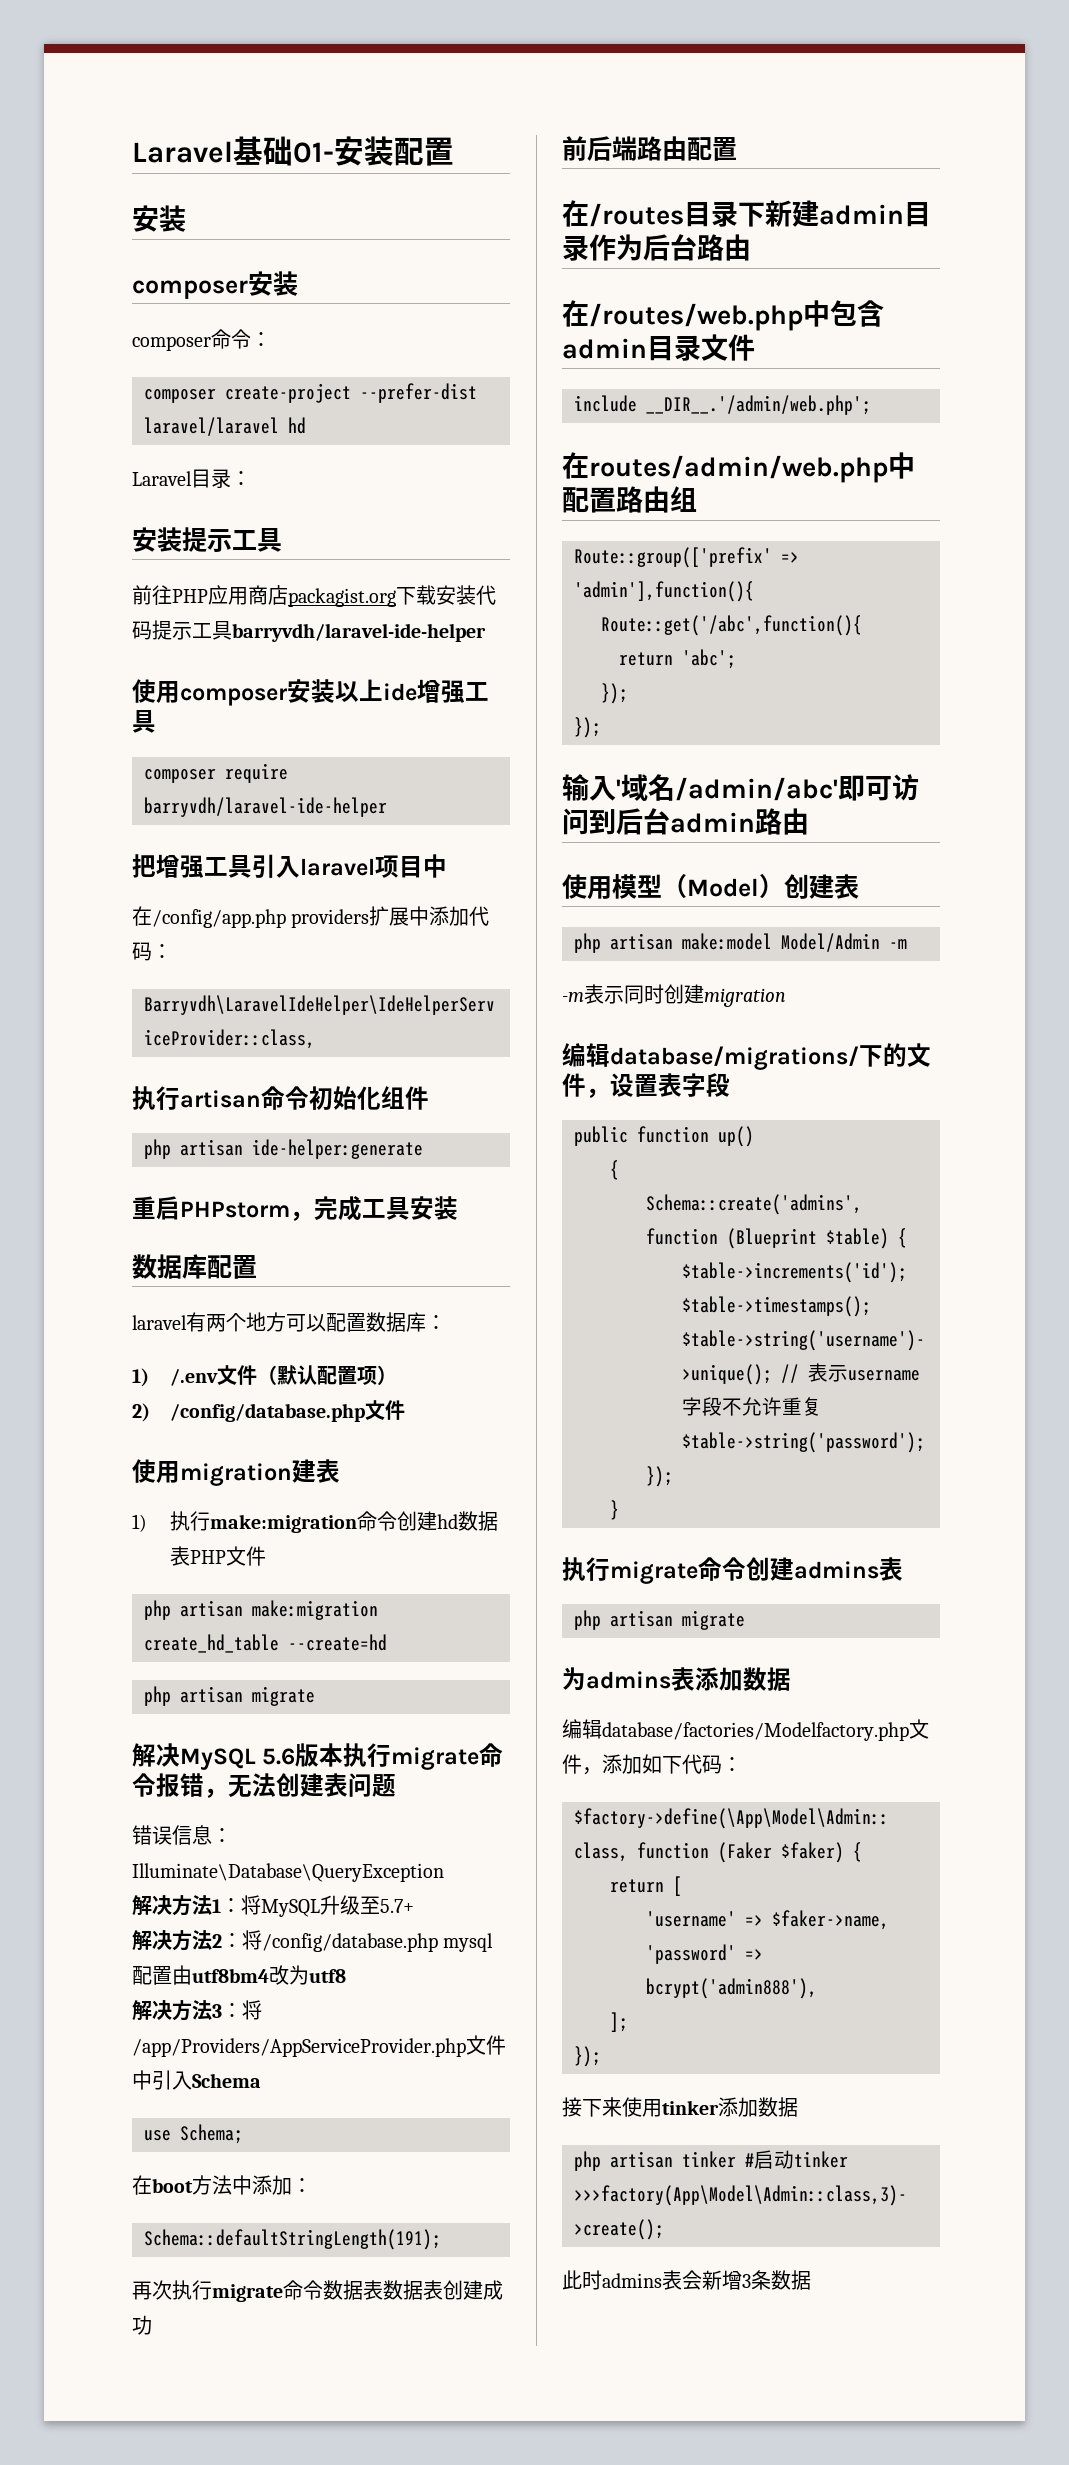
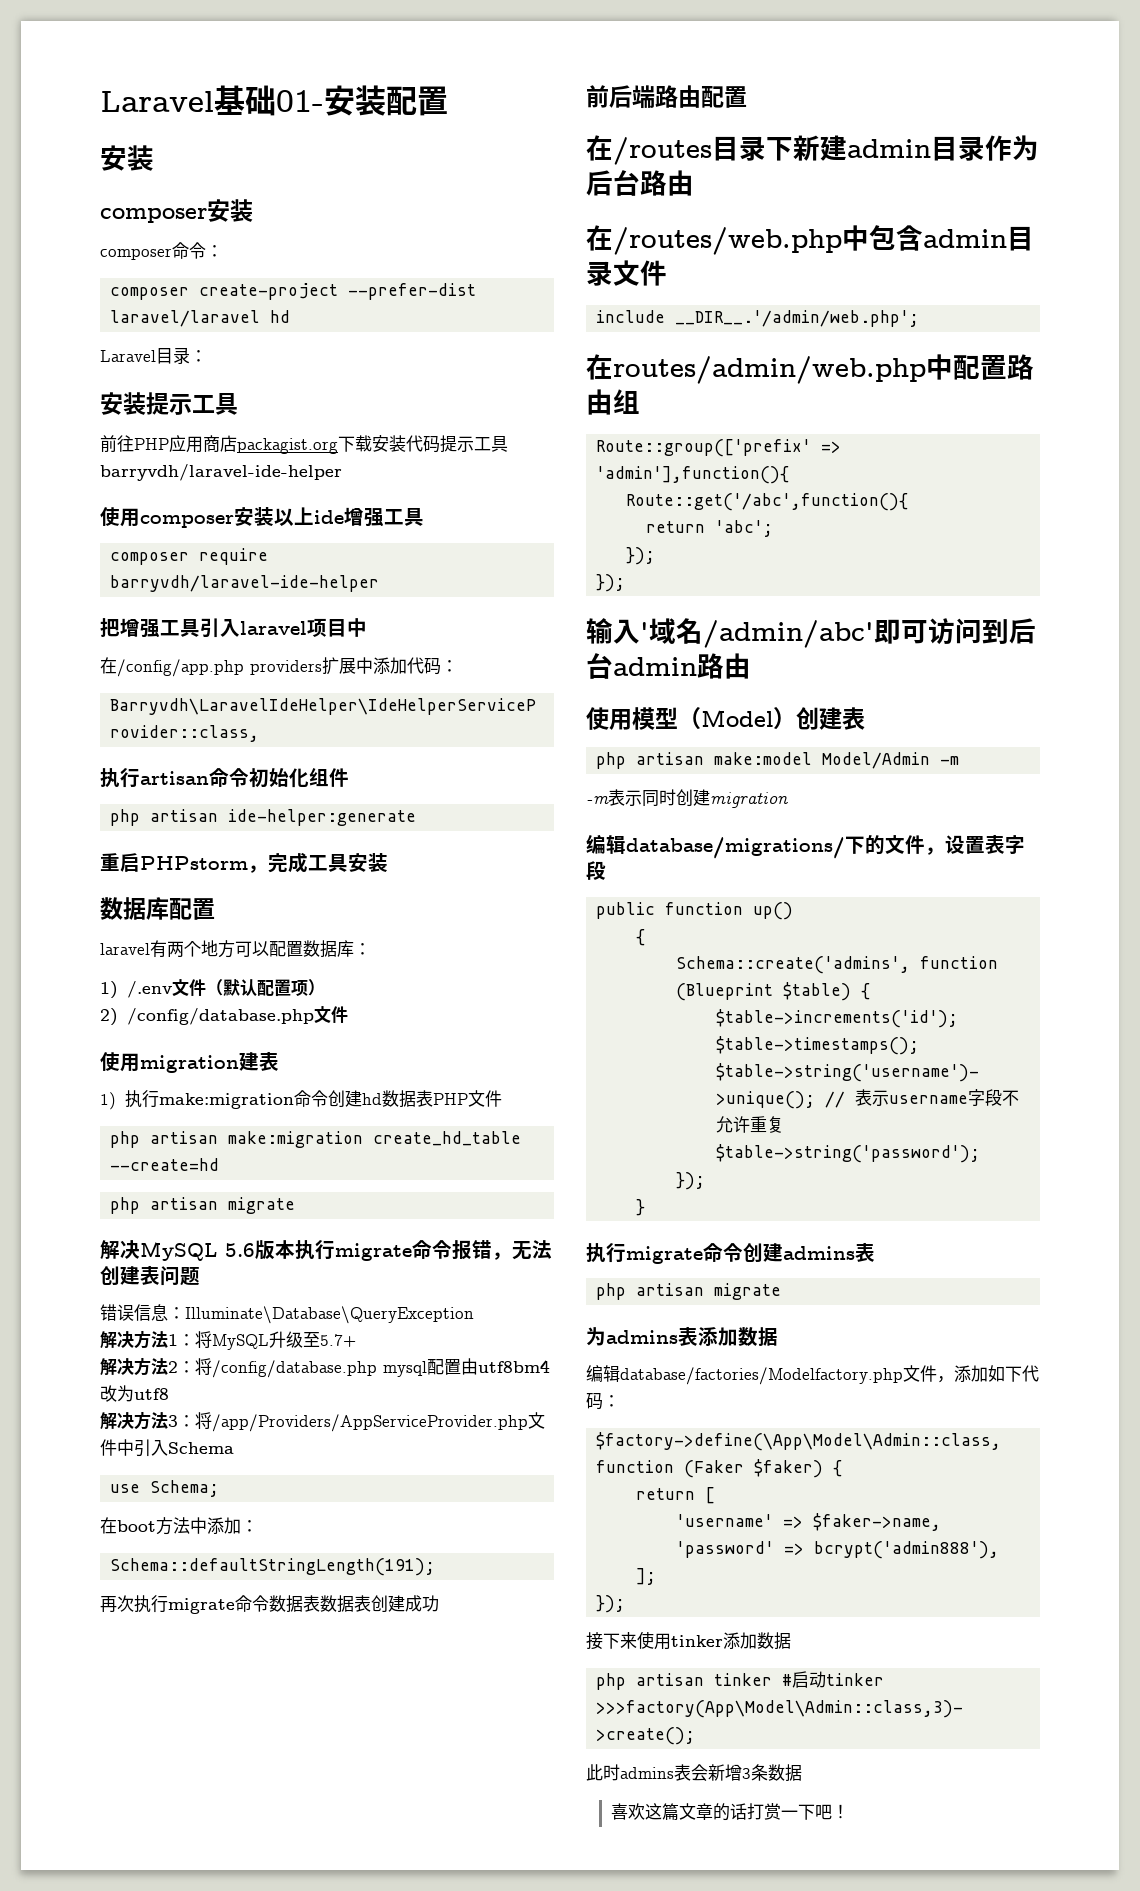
+ 喜欢这篇文章的话打赏一下吧！

